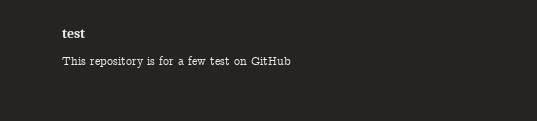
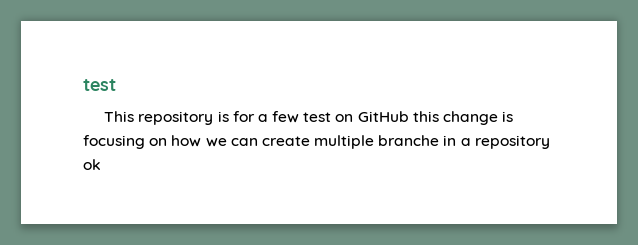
- This repository is for a few test on GitHub
+ This repository is for a few test on GitHub this change is focusing on how we can create multiple branche in a repository ok

